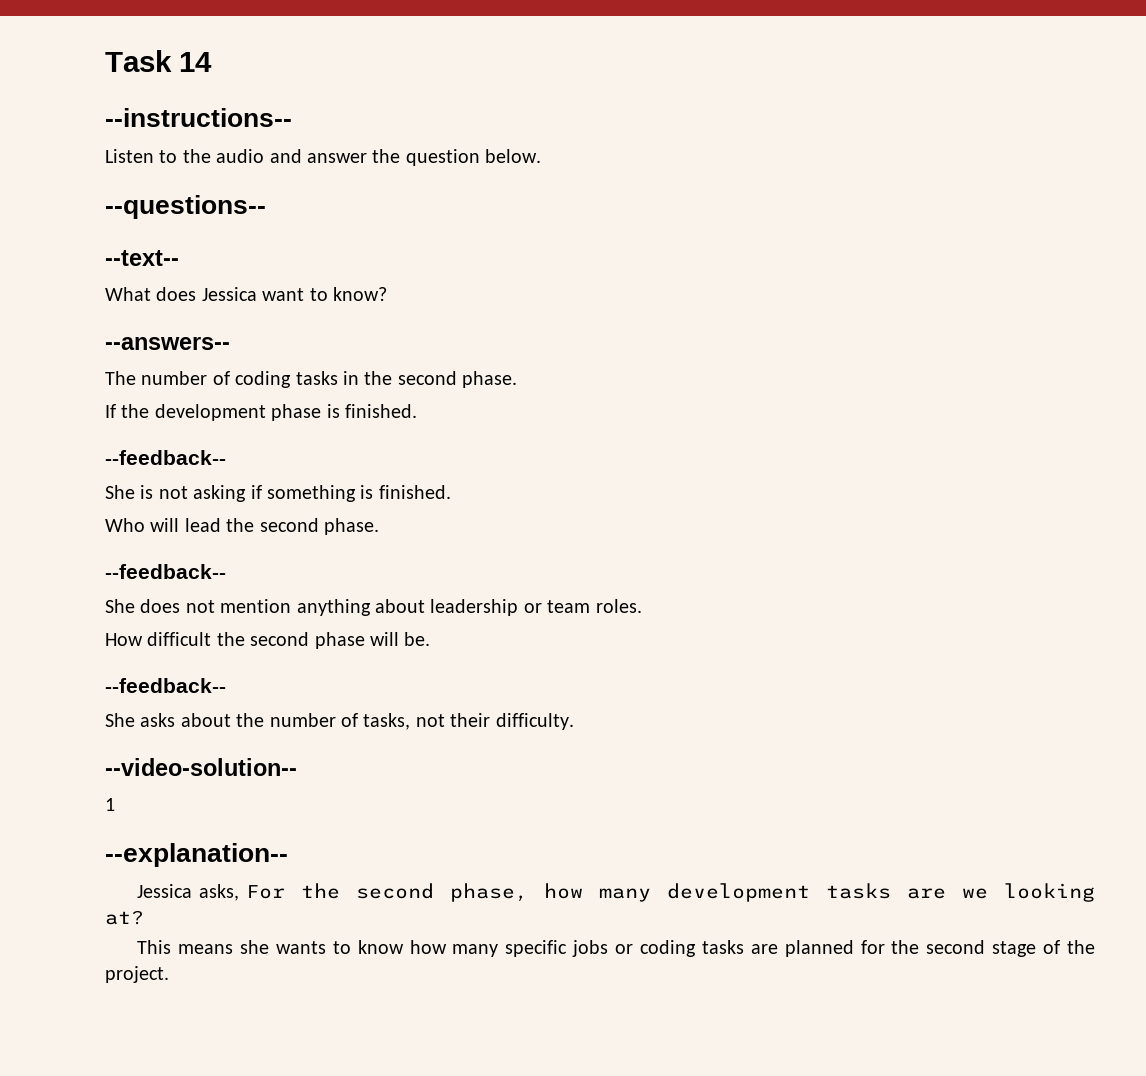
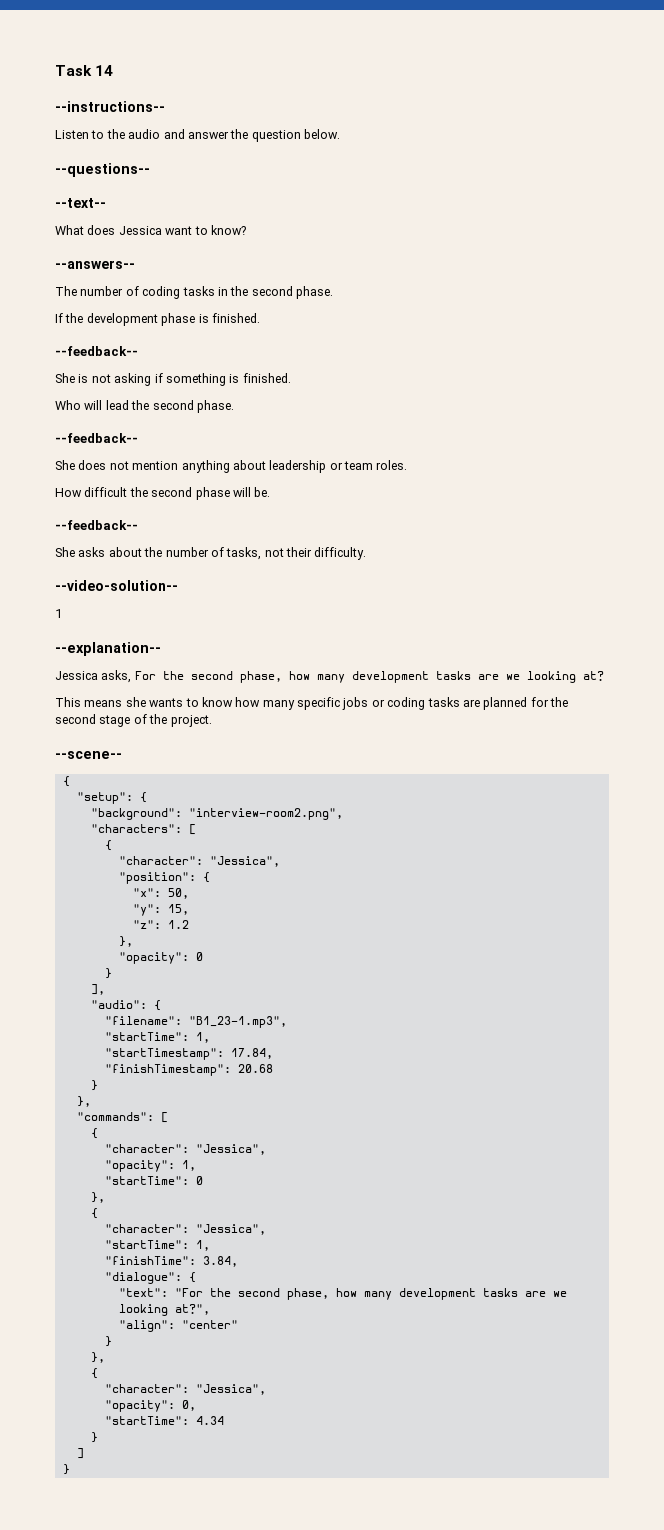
+ --scene--
+ {
+ "setup": {
+ "background": "interview-room2.png",
+ "characters": [
+ {
+ "character": "Jessica",
+ "position": {
+ "x": 50,
+ "y": 15,
+ "z": 1.2
+ },
+ "opacity": 0
+ }
+ ],
+ "audio": {
+ "filename": "B1_23-1.mp3",
+ "startTime": 1,
+ "startTimestamp": 17.84,
+ "finishTimestamp": 20.68
+ }
+ },
+ "commands": [
+ {
+ "character": "Jessica",
+ "opacity": 1,
+ "startTime": 0
+ },
+ {
+ "character": "Jessica",
+ "startTime": 1,
+ "finishTime": 3.84,
+ "dialogue": {
+ "text": "For the second phase, how many development tasks are we looking at?",
+ "align": "center"
+ }
+ },
+ {
+ "character": "Jessica",
+ "opacity": 0,
+ "startTime": 4.34
+ }
+ ]
+ }

